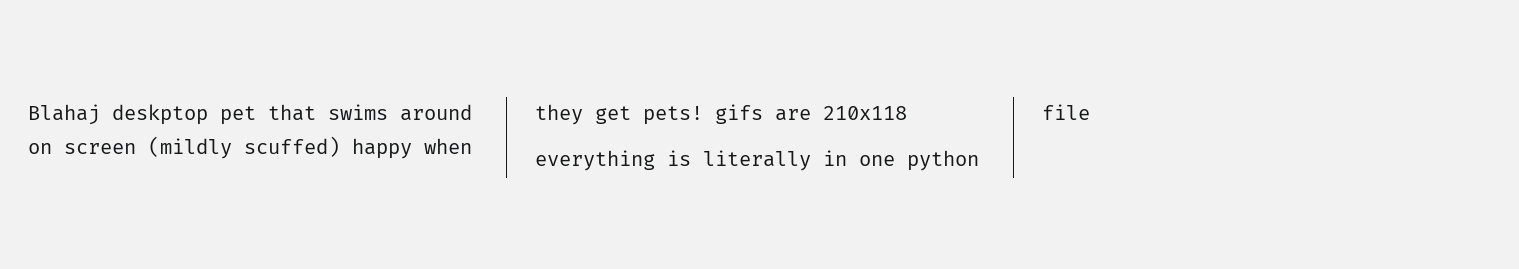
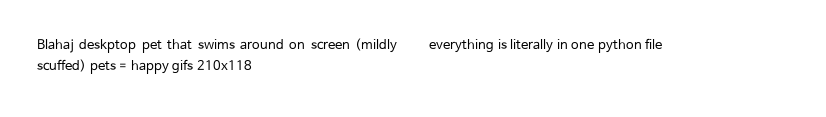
- Blahaj deskptop pet that swims around on screen (mildly scuffed) happy when they get pets! gifs are 210x118
+ Blahaj deskptop pet that swims around on screen (mildly scuffed) pets = happy gifs 210x118

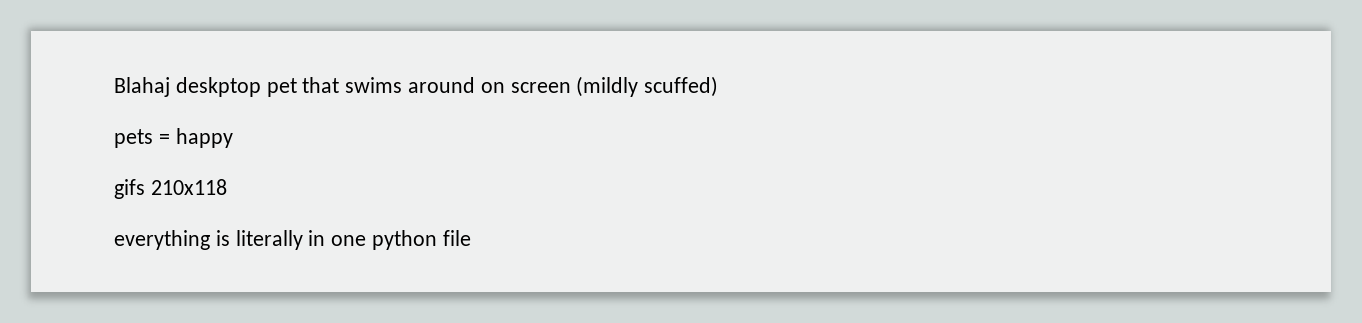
- Blahaj deskptop pet that swims around on screen (mildly scuffed) pets = happy gifs 210x118
+ Blahaj deskptop pet that swims around on screen (mildly scuffed)
+ pets = happy
+ gifs 210x118

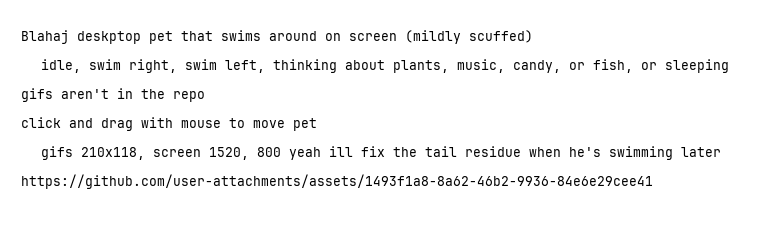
- pets = happy
- gifs 210x118
- everything is literally in one python file
+ idle, swim right, swim left, thinking about plants, music, candy, or fish, or sleeping
+ gifs aren't in the repo
+ click and drag with mouse to move pet
+ gifs 210x118, screen 1520, 800 yeah ill fix the tail residue when he's swimming later
+ https://github.com/user-attachments/assets/1493f1a8-8a62-46b2-9936-84e6e29cee41

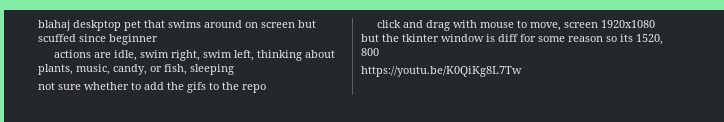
- Blahaj deskptop pet that swims around on screen (mildly scuffed)
- idle, swim right, swim left, thinking about plants, music, candy, or fish, or sleeping
+ blahaj deskptop pet that swims around on screen but scuffed since beginner
+ actions are idle, swim right, swim left, thinking about plants, music, candy, or fish, sleeping
- gifs aren't in the repo
+ not sure whether to add the gifs to the repo
- click and drag with mouse to move pet
- gifs 210x118, screen 1520, 800 yeah ill fix the tail residue when he's swimming later
- https://github.com/user-attachments/assets/1493f1a8-8a62-46b2-9936-84e6e29cee41
+ click and drag with mouse to move, screen 1920x1080 but the tkinter window is diff for some reason so its 1520, 800
+ https://youtu.be/K0QiKg8L7Tw

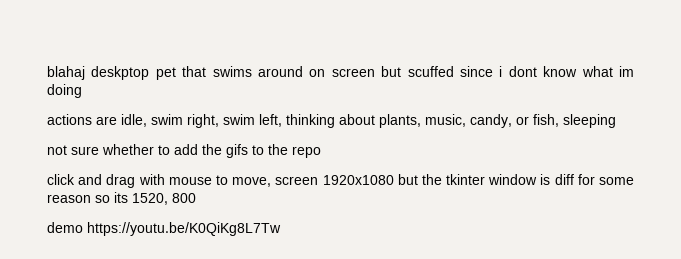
- blahaj deskptop pet that swims around on screen but scuffed since beginner
+ blahaj deskptop pet that swims around on screen but scuffed since i dont know what im doing
- https://youtu.be/K0QiKg8L7Tw
+ demo https://youtu.be/K0QiKg8L7Tw

